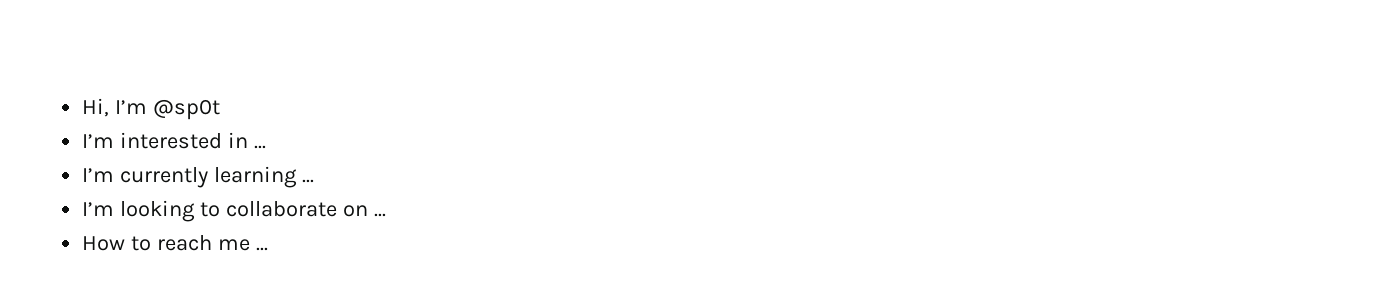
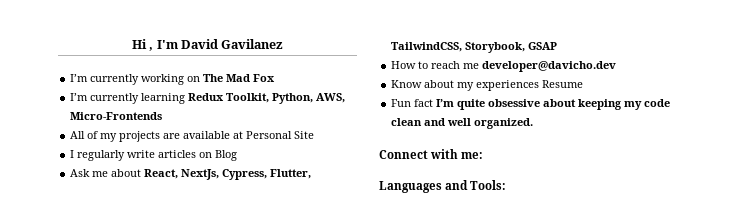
- Hi, I’m @sp0t
- I’m interested in ...
- I’m currently learning ...
- I’m looking to collaborate on ...
- How to reach me ...
+ Hi , I'm David Gavilanez
+ I’m currently working on The Mad Fox
+ I’m currently learning Redux Toolkit, Python, AWS, Micro-Frontends
+ All of my projects are available at Personal Site
+ I regularly write articles on Blog
+ Ask me about React, NextJs, Cypress, Flutter, TailwindCSS, Storybook, GSAP
+ How to reach me developer@davicho.dev
+ Know about my experiences Resume
+ Fun fact I’m quite obsessive about keeping my code clean and well organized.
+ Connect with me:
+ Languages and Tools:

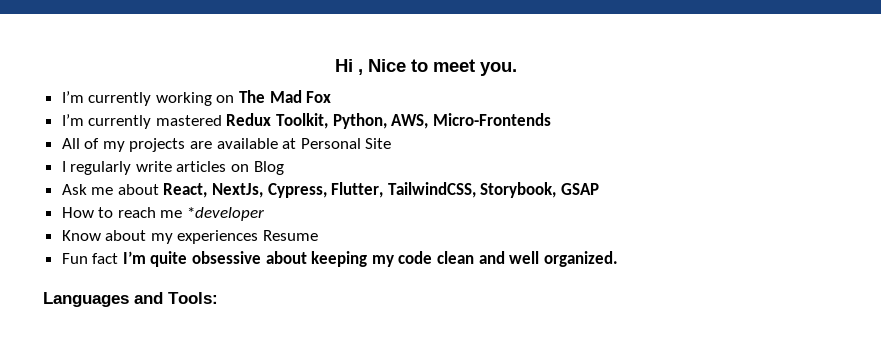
- Hi , I'm David Gavilanez
+ Hi , Nice to meet you.
- I’m currently learning Redux Toolkit, Python, AWS, Micro-Frontends
+ I’m currently mastered Redux Toolkit, Python, AWS, Micro-Frontends
- How to reach me developer@davicho.dev
+ How to reach me *developer
- Connect with me:

